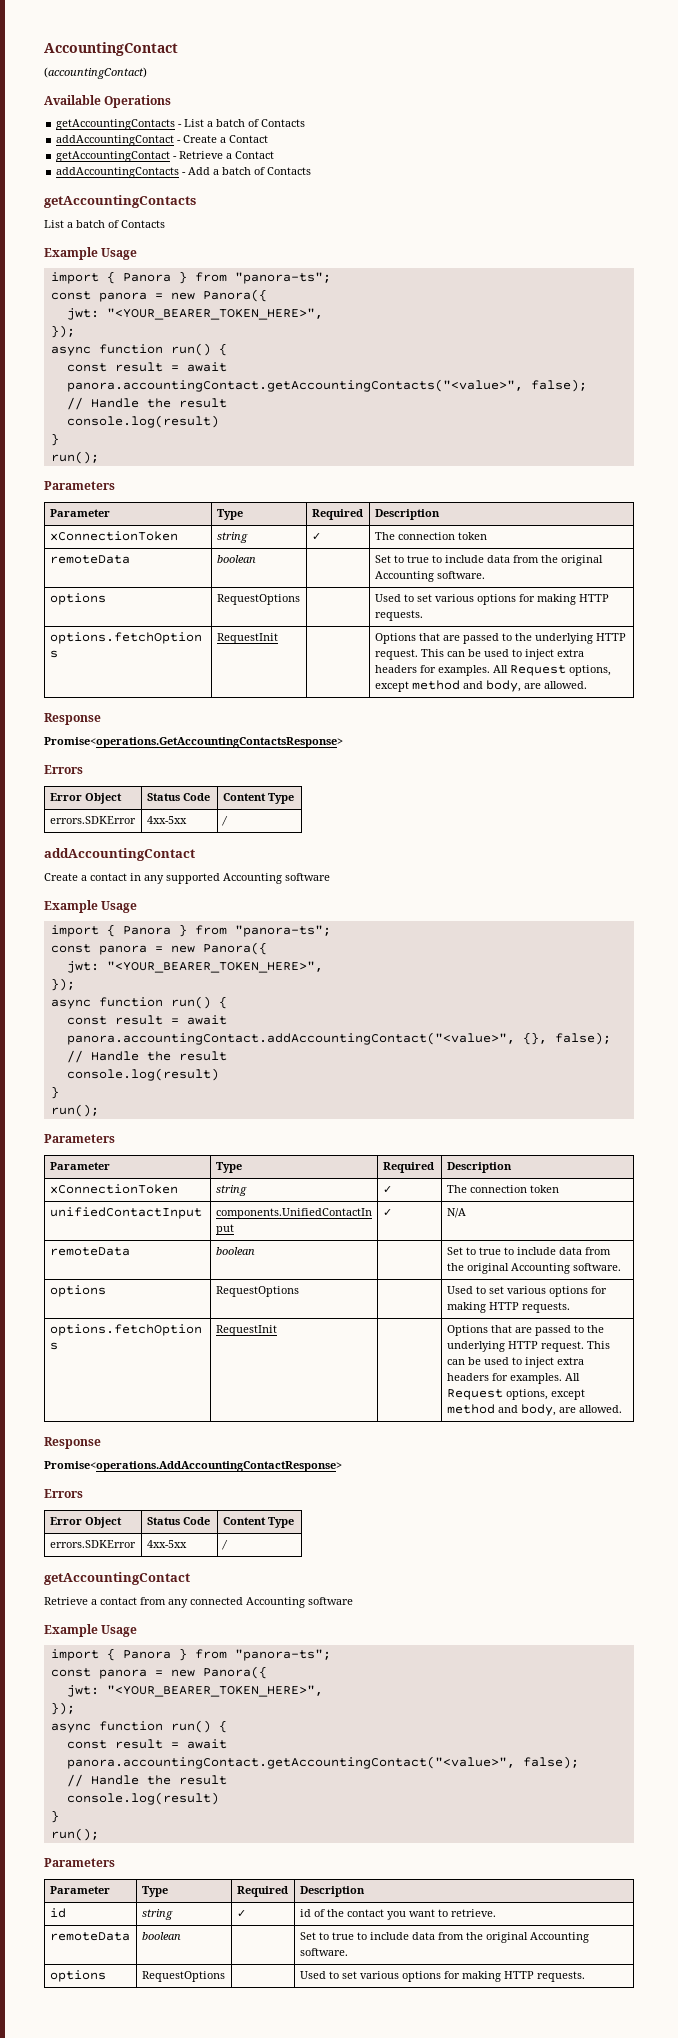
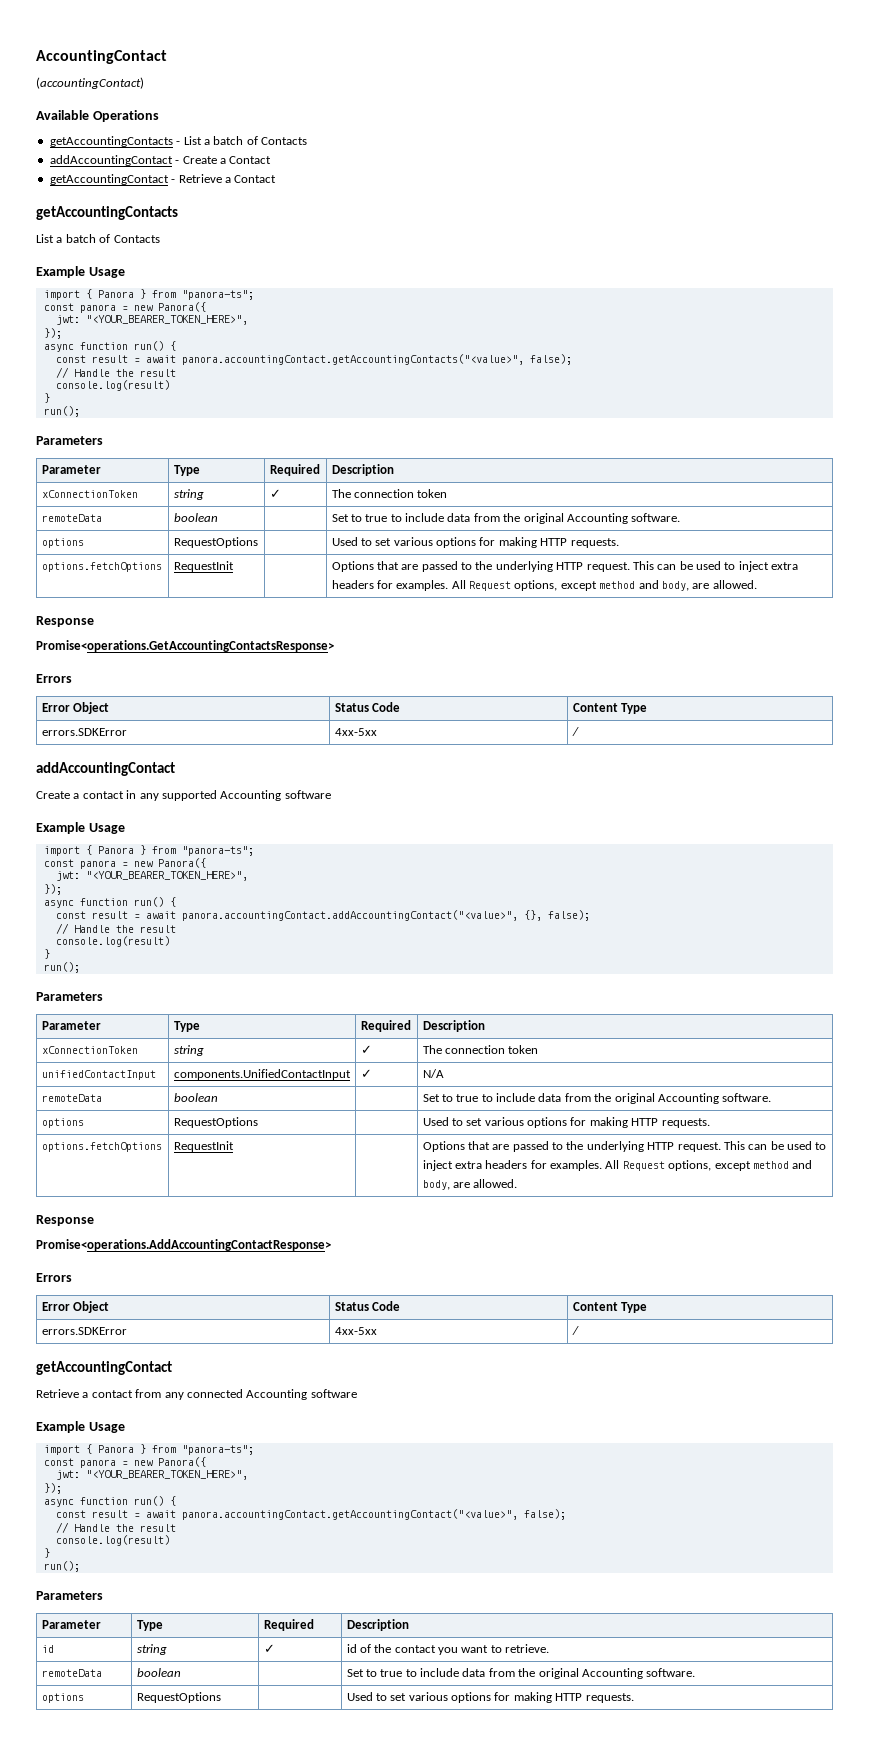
- addAccountingContacts - Add a batch of Contacts

